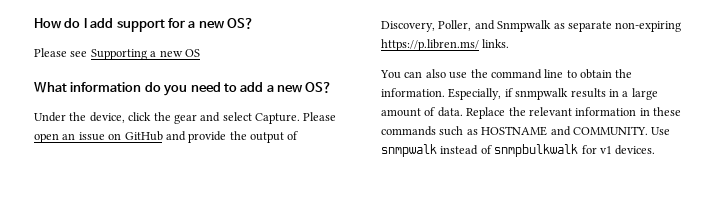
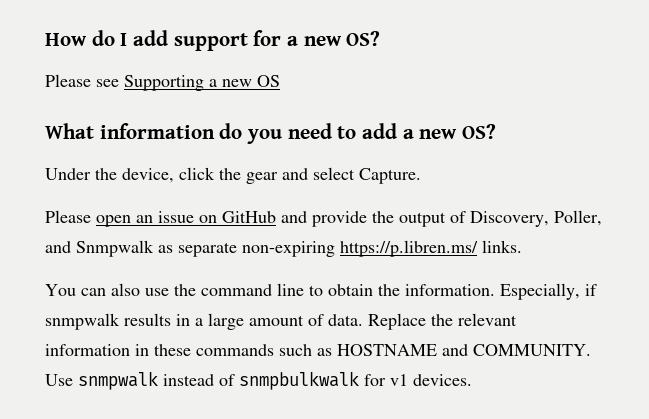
- Under the device, click the gear and select Capture. Please open an issue on GitHub and provide the output of Discovery, Poller, and Snmpwalk as separate non-expiring https://p.libren.ms/ links.
+ Under the device, click the gear and select Capture.
+ Please open an issue on GitHub and provide the output of Discovery, Poller, and Snmpwalk as separate non-expiring https://p.libren.ms/ links.

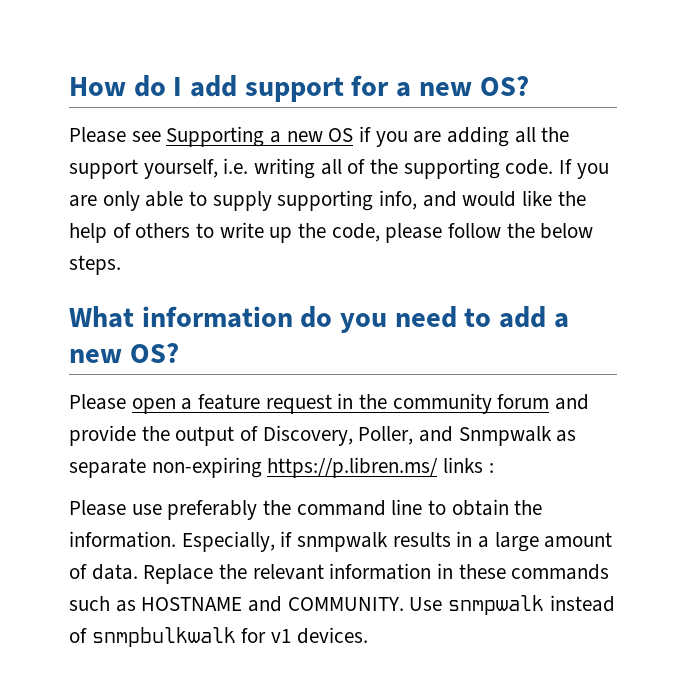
- Please see Supporting a new OS
+ Please see Supporting a new OS if you are adding all the support yourself, i.e. writing all of the supporting code. If you are only able to supply supporting info, and would like the help of others to write up the code, please follow the below steps.
- Under the device, click the gear and select Capture.
- Please open an issue on GitHub and provide the output of Discovery, Poller, and Snmpwalk as separate non-expiring https://p.libren.ms/ links.
- You can also use the command line to obtain the information.
+ Please open a feature request in the community forum and provide the output of Discovery, Poller, and Snmpwalk as separate non-expiring https://p.libren.ms/ links :
+ Please use preferably the command line to obtain the information.

